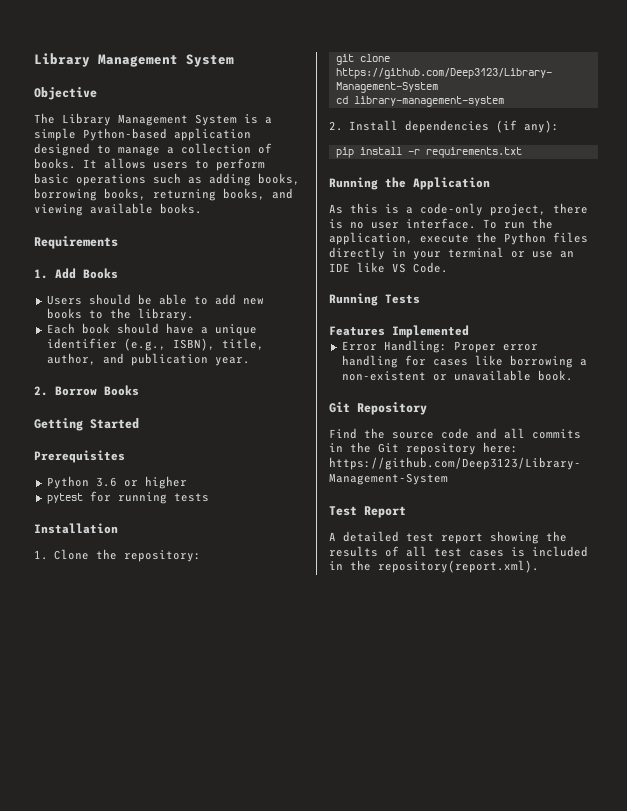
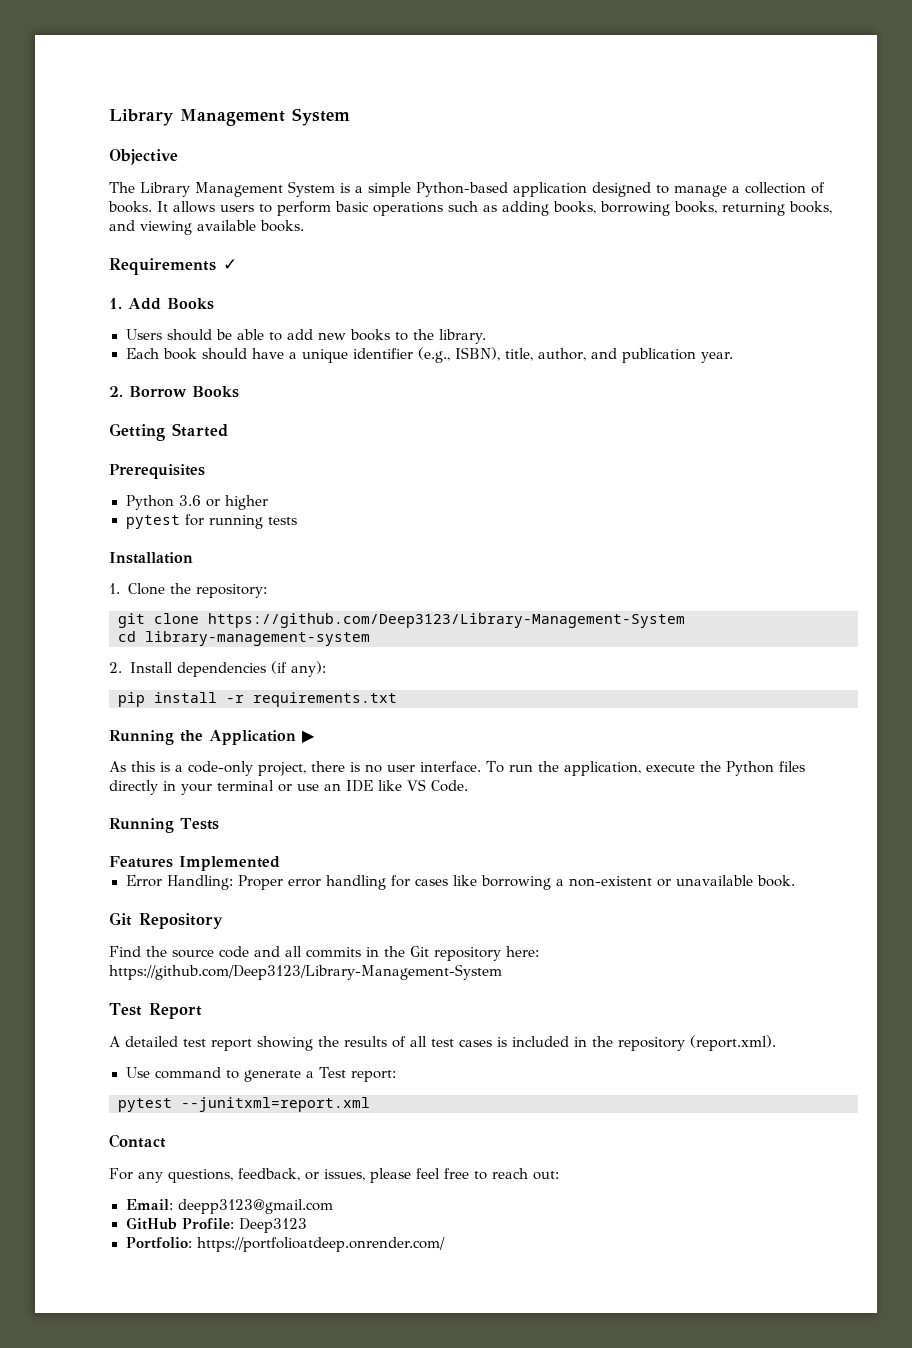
- Requirements
+ Requirements ✓
- Running the Application
+ Running the Application ▶
- A detailed test report showing the results of all test cases is included in the repository(report.xml).
+ A detailed test report showing the results of all test cases is included in the repository (report.xml).
+ Use command to generate a Test report:
+ pytest --junitxml=report.xml
+ Contact
+ For any questions, feedback, or issues, please feel free to reach out:
+ Email: deepp3123@gmail.com
+ GitHub Profile: Deep3123
+ Portfolio: https://portfolioatdeep.onrender.com/

